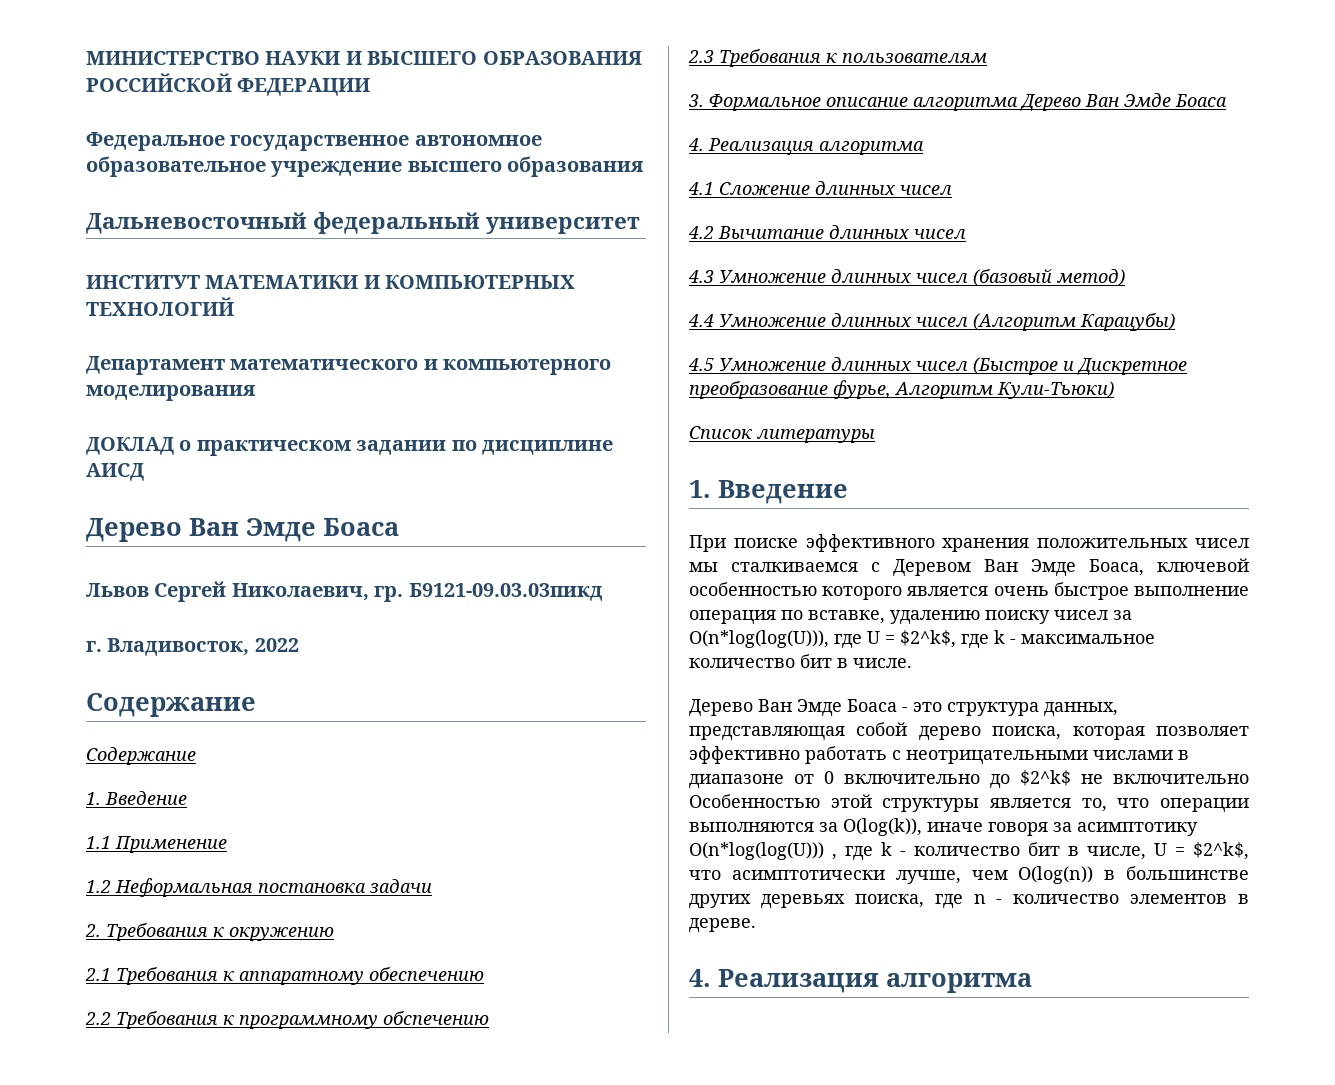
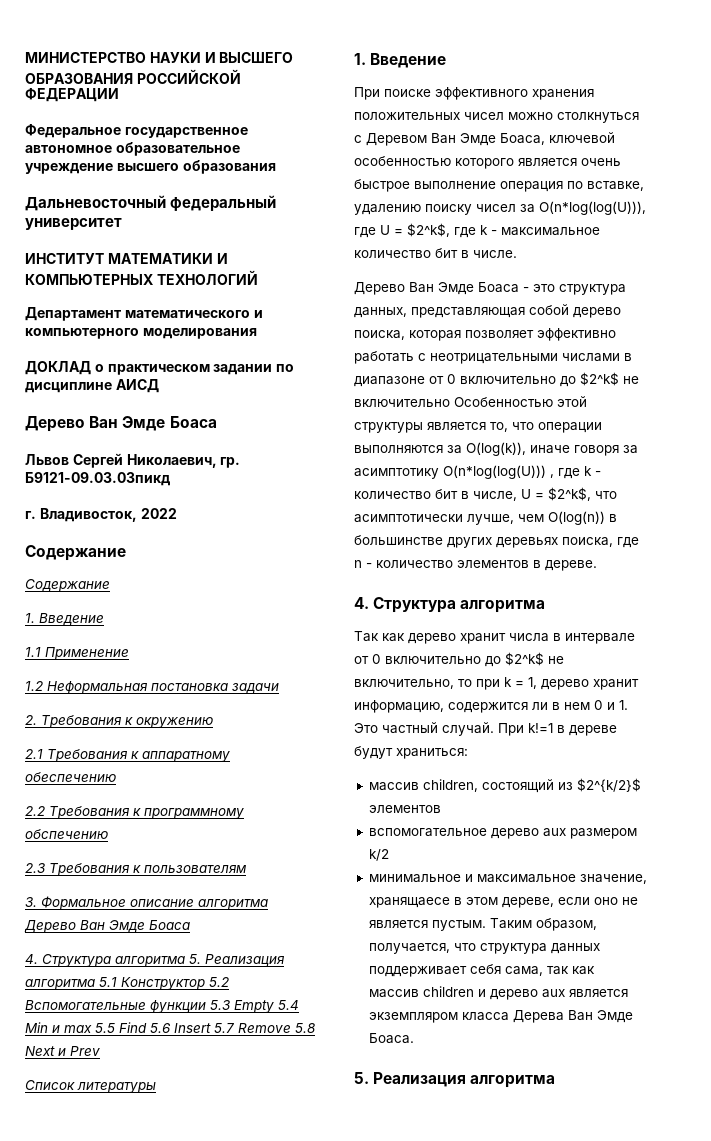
  3. Формальное описание алгоритма Дерево Ван Эмде Боаса
- 4. Реализация алгоритма
- 4.1 Сложение длинных чисел
- 4.2 Вычитание длинных чисел
- 4.3 Умножение длинных чисел (базовый метод)
- 4.4 Умножение длинных чисел (Алгоритм Карацубы)
- 4.5 Умножение длинных чисел (Быстрое и Дискретное преобразование фурье, Алгоритм Кули-Тьюки)
+ 4. Структура алгоритма 5. Реализация алгоритма 5.1 Конструктор 5.2 Вспомогательные функции 5.3 Empty 5.4 Min и max 5.5 Find 5.6 Insert 5.7 Remove 5.8 Next и Prev
- При поиске эффективного хранения положительных чисел мы сталкиваемся с Деревом Ван Эмде Боаса, ключевой особенностью которого является очень быстрое выполнение операция по вставке, удалению поиску чисел за O(n*log(log(U))), где U = $2^k$, где k - максимальное количество бит в числе.
+ При поиске эффективного хранения положительных чисел можно столкнуться с Деревом Ван Эмде Боаса, ключевой особенностью которого является очень быстрое выполнение операция по вставке, удалению поиску чисел за O(n*log(log(U))), где U = $2^k$, где k - максимальное количество бит в числе.
  Дерево Ван Эмде Боаса - это структура данных, представляющая собой дерево поиска, которая позволяет эффективно работать с неотрицательными числами в диапазоне от 0 включительно до $2^k$ не включительно Особенностью этой структуры является то, что операции выполняются за O(log(k)), иначе говоря за асимптотику O(n*log(log(U))) , где k - количество бит в числе, U = $2^k$, что асимптотически лучше, чем O(log(n)) в большинстве других деревьях поиска, где n - количество элементов в дереве.
- 4. Реализация алгоритма
+ 4. Структура алгоритма
+ Так как дерево хранит числа в интервале от 0 включительно до $2^k$ не включительно, то при k = 1, дерево хранит информацию, содержится ли в нем 0 и 1. Это частный случай. При k!=1 в дереве будут храниться:
+ массив children, состоящий из $2^{k/2}$ элементов
+ вспомогательное дерево aux размером k/2
+ минимальное и максимальное значение, хранящаесе в этом дереве, если оно не является пустым. Таким образом, получается, что структура данных поддерживает себя сама, так как массив children и дерево aux является экземпляром класса Дерева Ван Эмде Боаса.
+ 5. Реализация алгоритма

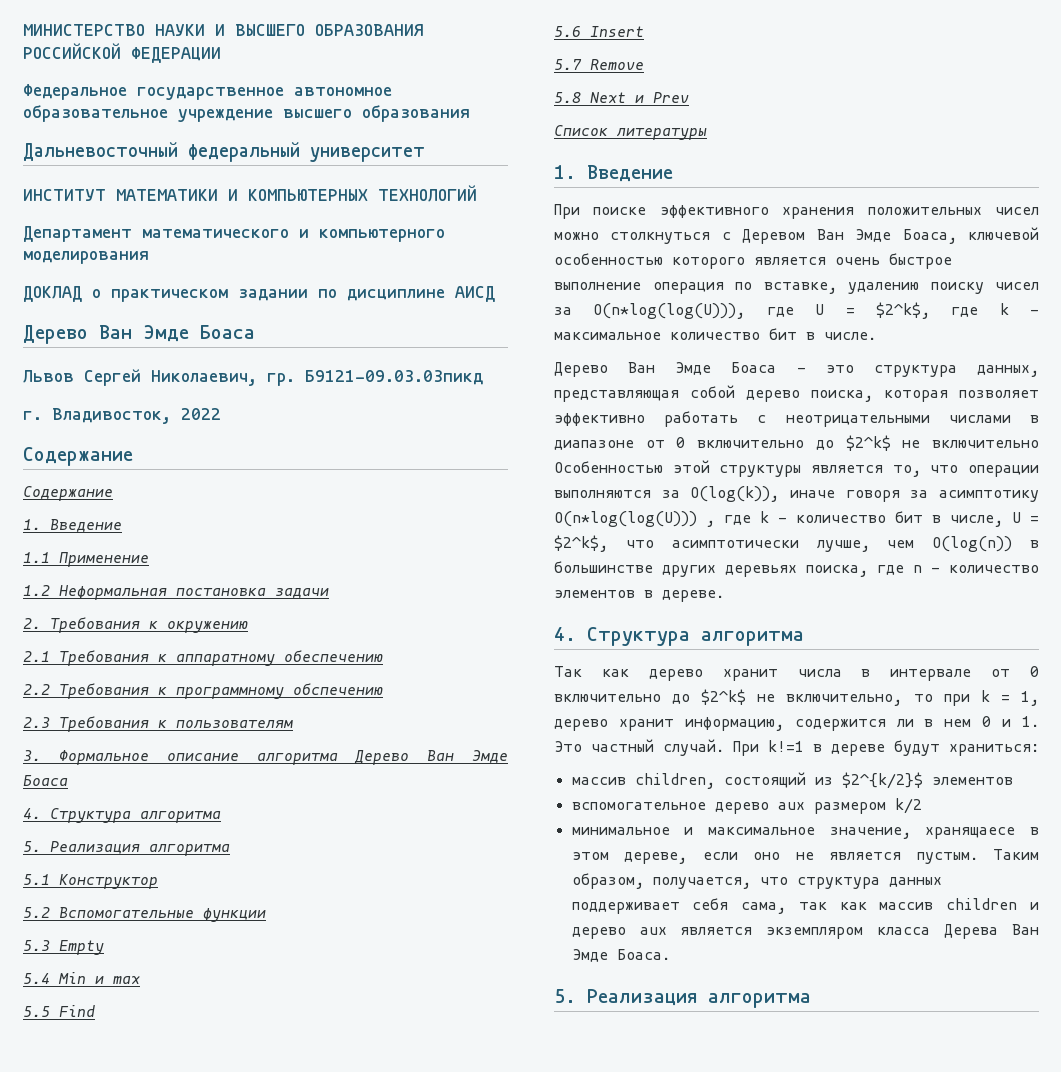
  3. Формальное описание алгоритма Дерево Ван Эмде Боаса
- 4. Структура алгоритма 5. Реализация алгоритма 5.1 Конструктор 5.2 Вспомогательные функции 5.3 Empty 5.4 Min и max 5.5 Find 5.6 Insert 5.7 Remove 5.8 Next и Prev
+ 4. Структура алгоритма
+ 5. Реализация алгоритма
+ 5.1 Конструктор
+ 5.2 Вспомогательные функции
+ 5.3 Empty
+ 5.4 Min и max
+ 5.5 Find
+ 5.6 Insert
+ 5.7 Remove
+ 5.8 Next и Prev

